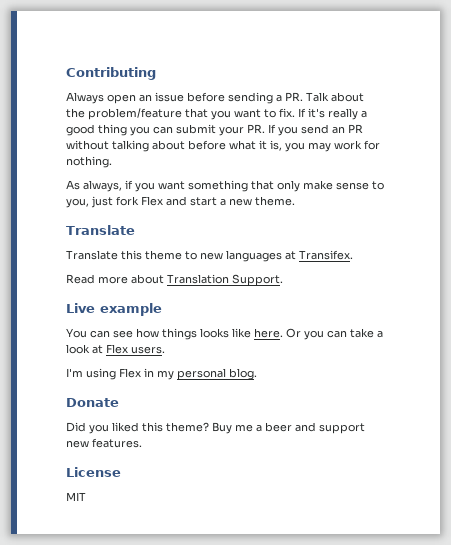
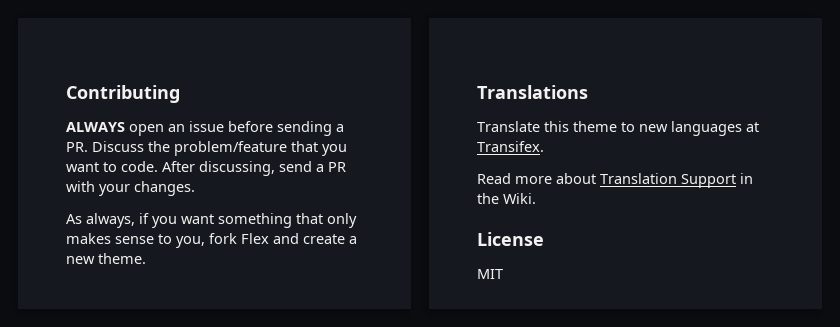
- Always open an issue before sending a PR. Talk about the problem/feature that you want to fix. If it's really a good thing you can submit your PR. If you send an PR without talking about before what it is, you may work for nothing.
+ ALWAYS open an issue before sending a PR. Discuss the problem/feature that you want to code. After discussing, send a PR with your changes.
- As always, if you want something that only make sense to you, just fork Flex and start a new theme.
- Translate
+ As always, if you want something that only makes sense to you, fork Flex and create a new theme.
+ Translations
- Read more about Translation Support.
- Live example
- You can see how things looks like here. Or you can take a look at Flex users.
- I'm using Flex in my personal blog.
- Donate
- Did you liked this theme? Buy me a beer and support new features.
+ Read more about Translation Support in the Wiki.

